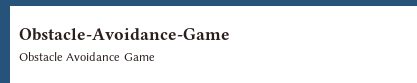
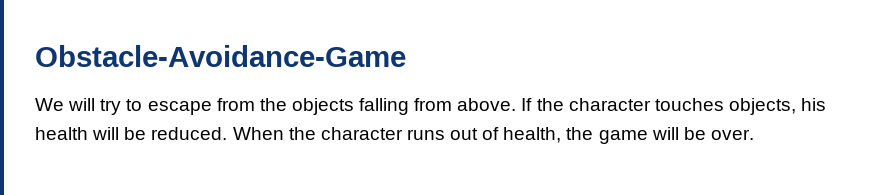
- Obstacle Avoidance Game
+ We will try to escape from the objects falling from above. If the character touches objects, his health will be reduced. When the character runs out of health, the game will be over.

